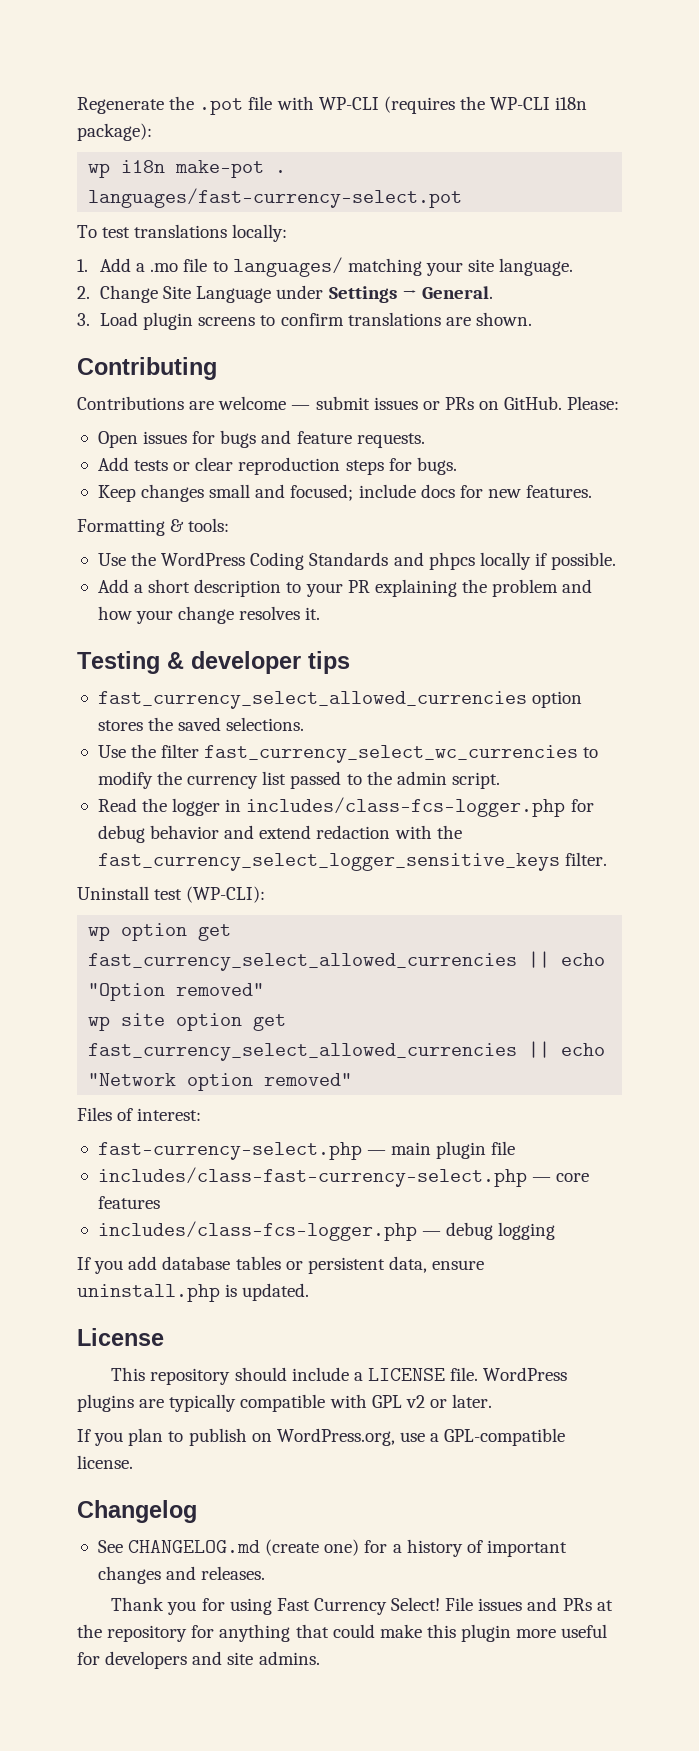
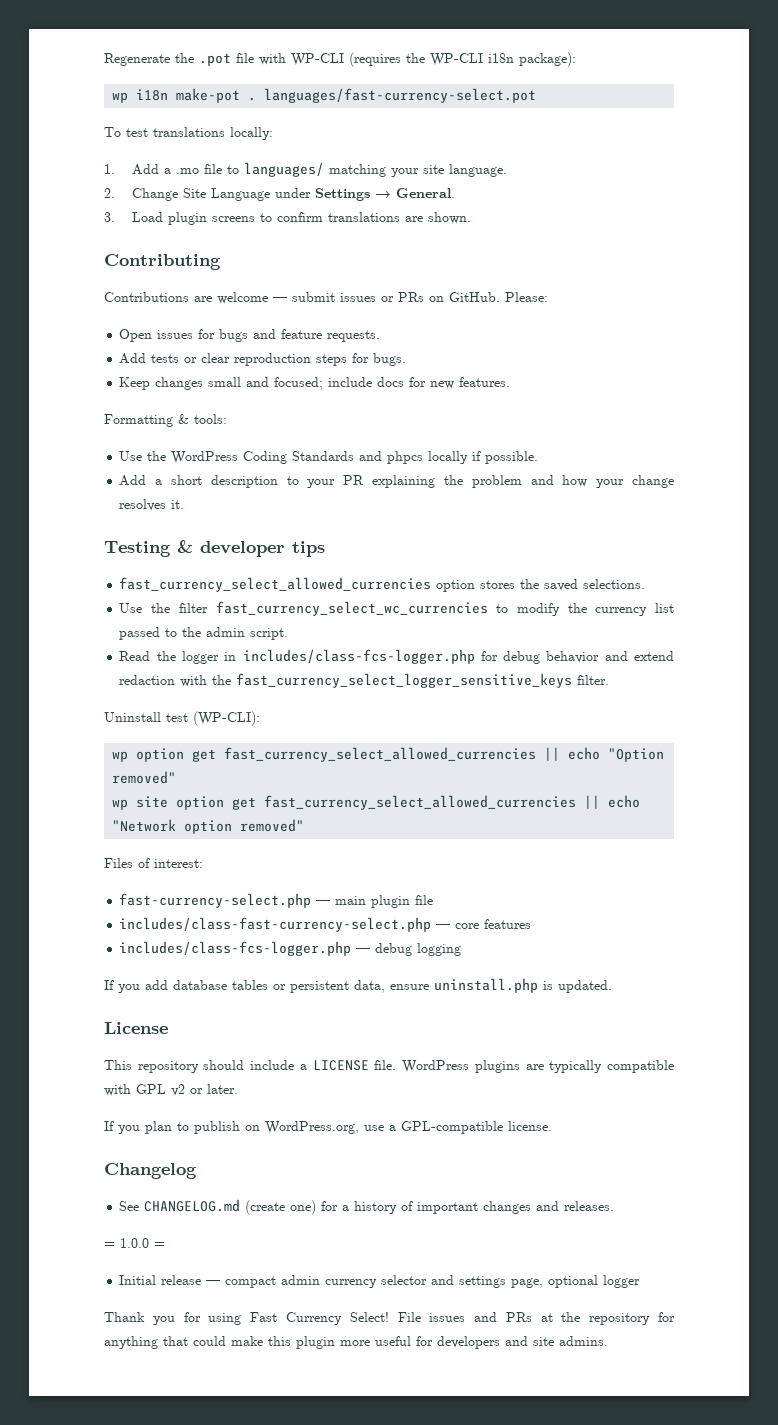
+ = 1.0.0 =
+ Initial release — compact admin currency selector and settings page, optional logger

